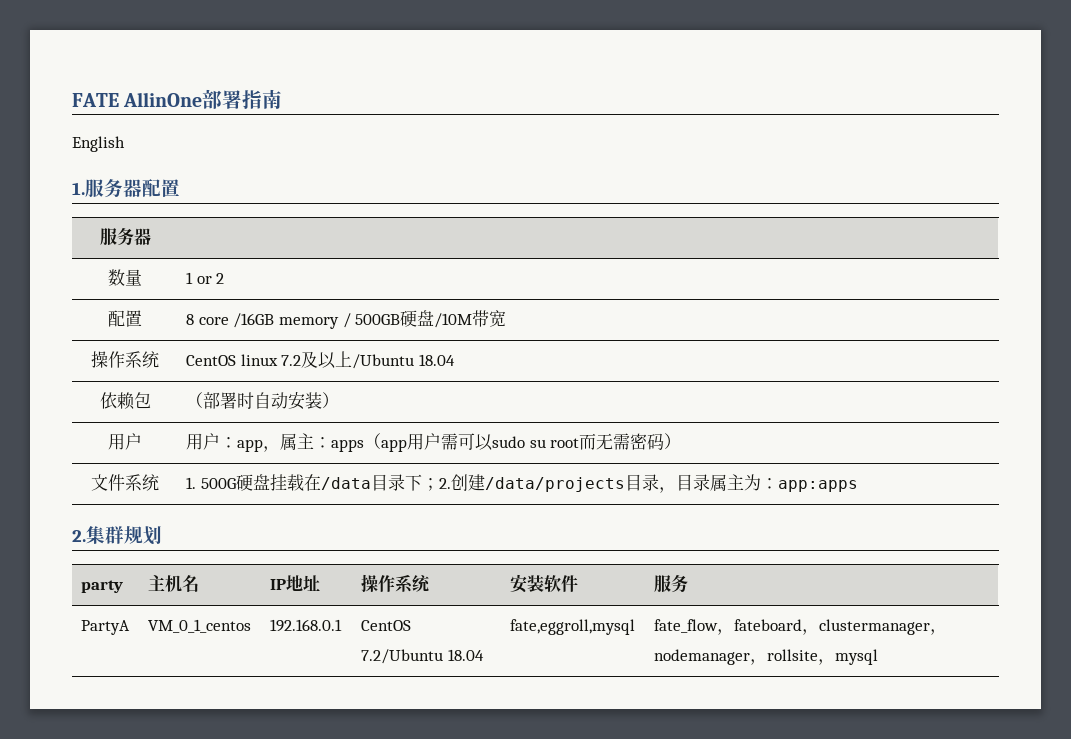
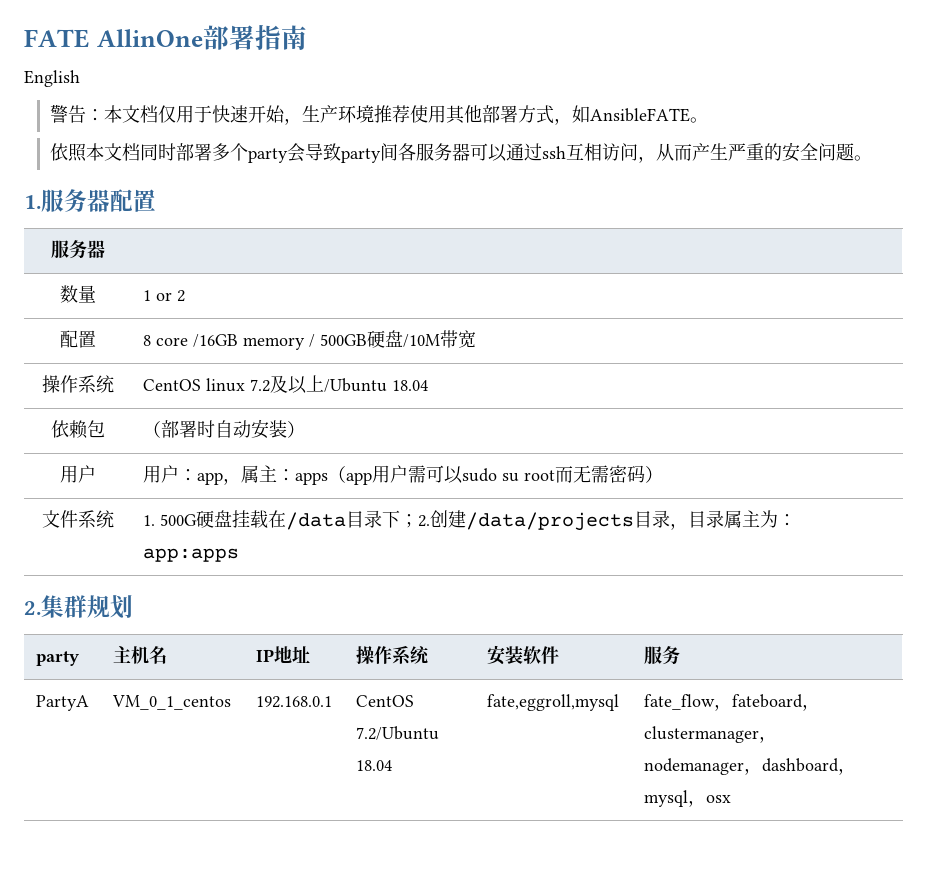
+ 警告：本文档仅用于快速开始，生产环境推荐使用其他部署方式，如AnsibleFATE。
+ 依照本文档同时部署多个party会导致party间各服务器可以通过ssh互相访问，从而产生严重的安全问题。
- PartyA | VM_0_1_centos | 192.168.0.1 | CentOS 7.2/Ubuntu 18.04 | fate,eggroll,mysql | fate_flow，fateboard，clustermanager，nodemanager，rollsite，mysql
+ PartyA | VM_0_1_centos | 192.168.0.1 | CentOS 7.2/Ubuntu 18.04 | fate,eggroll,mysql | fate_flow，fateboard，clustermanager，nodemanager，dashboard，mysql，osx

